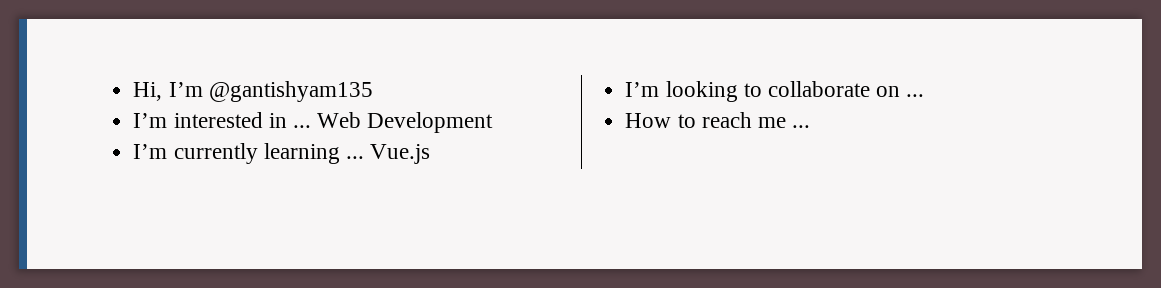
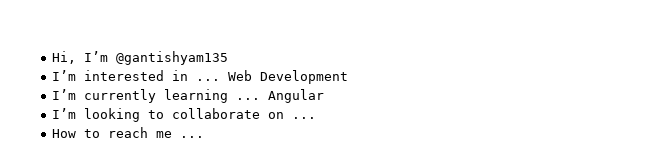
- Vue.js
+ Angular

